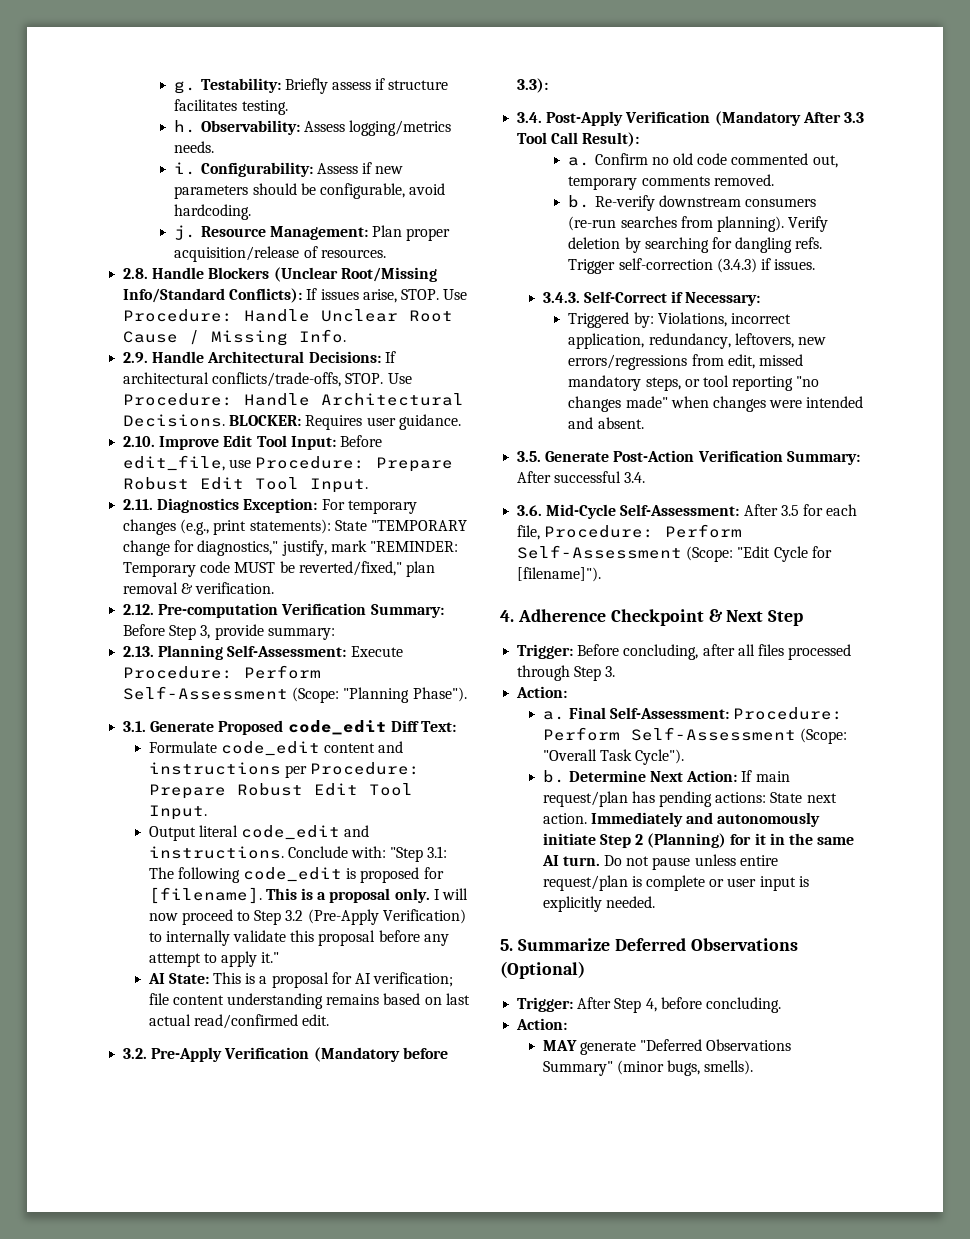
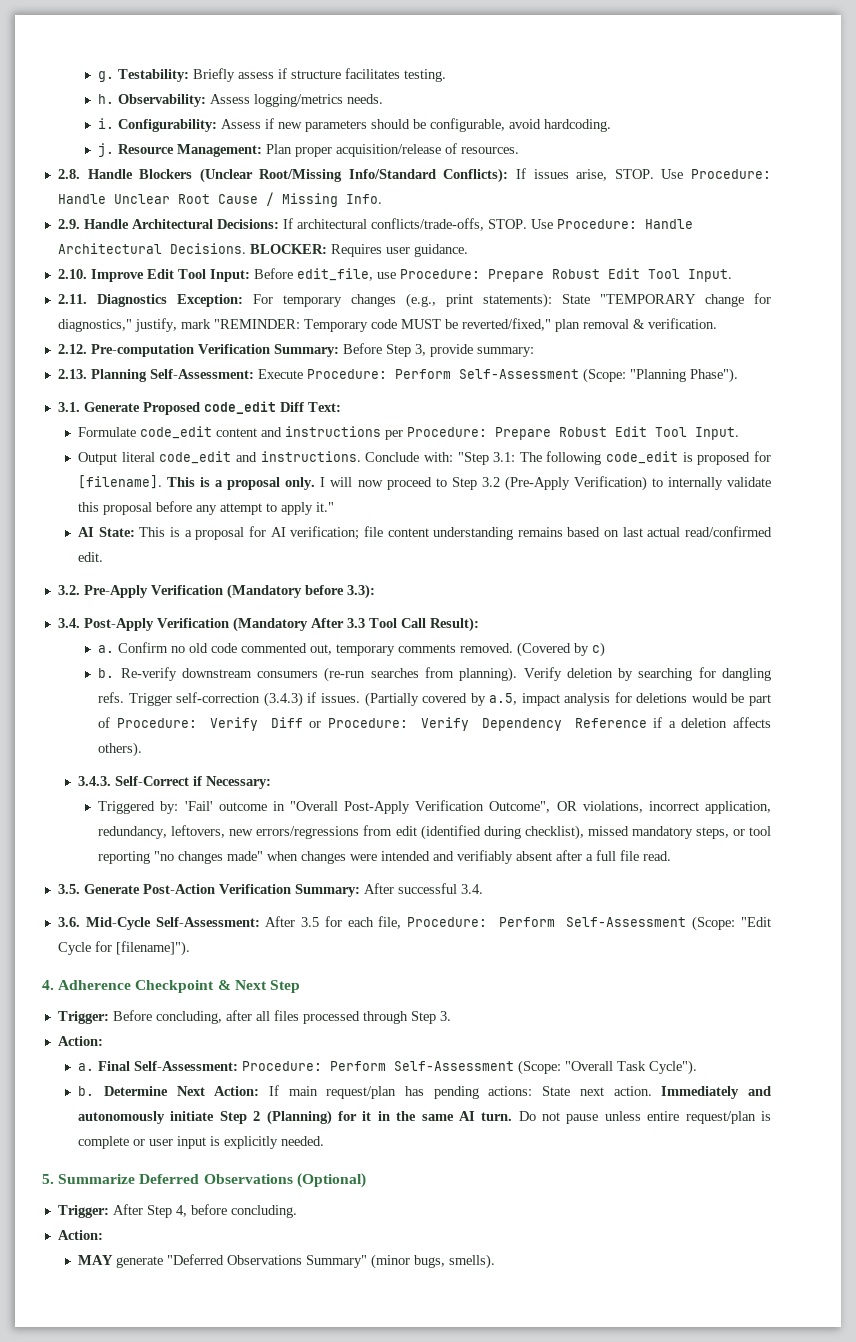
+ (Covered by c)
+ (Partially covered by a.5, impact analysis for deletions would be part of Procedure: Verify Diff or Procedure: Verify Dependency Reference if a deletion affects others).
- Triggered by: Violations, incorrect application, redundancy, leftovers, new errors/regressions from edit, missed mandatory steps, or tool reporting "no changes made" when changes were intended and absent.
+ Triggered by: 'Fail' outcome in "Overall Post-Apply Verification Outcome", OR violations, incorrect application, redundancy, leftovers, new errors/regressions from edit (identified during checklist), missed mandatory steps, or tool reporting "no changes made" when changes were intended and verifiably absent after a full file read.

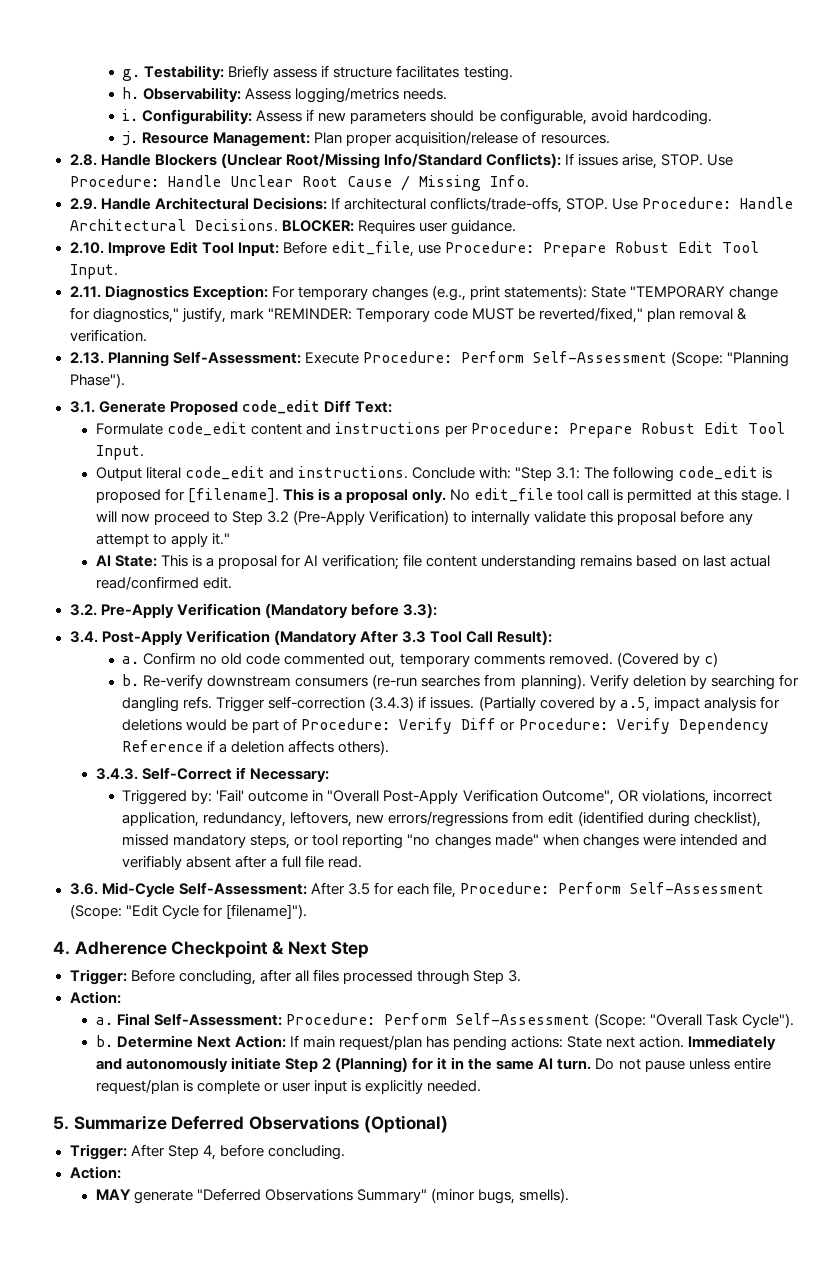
- 2.12. Pre-computation Verification Summary: Before Step 3, provide summary:
+ No edit_file tool call is permitted at this stage.
- 3.5. Generate Post-Action Verification Summary: After successful 3.4.

